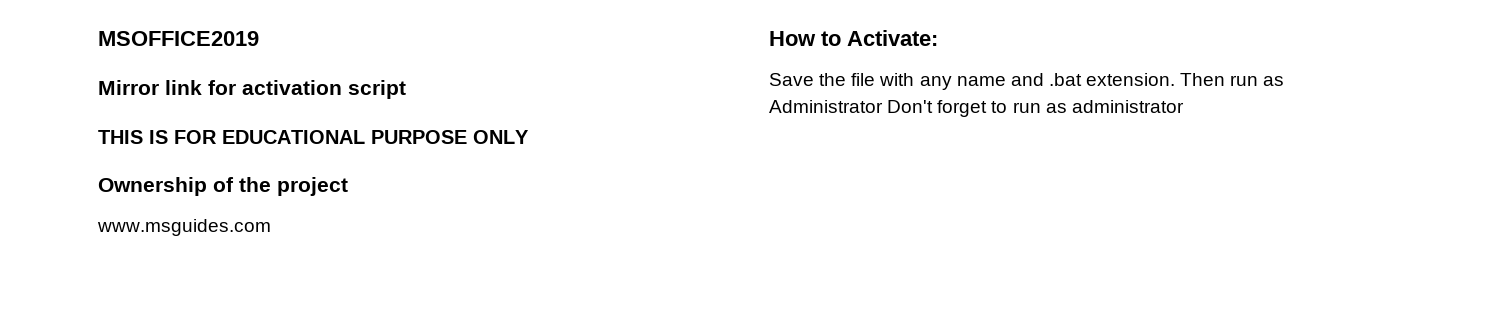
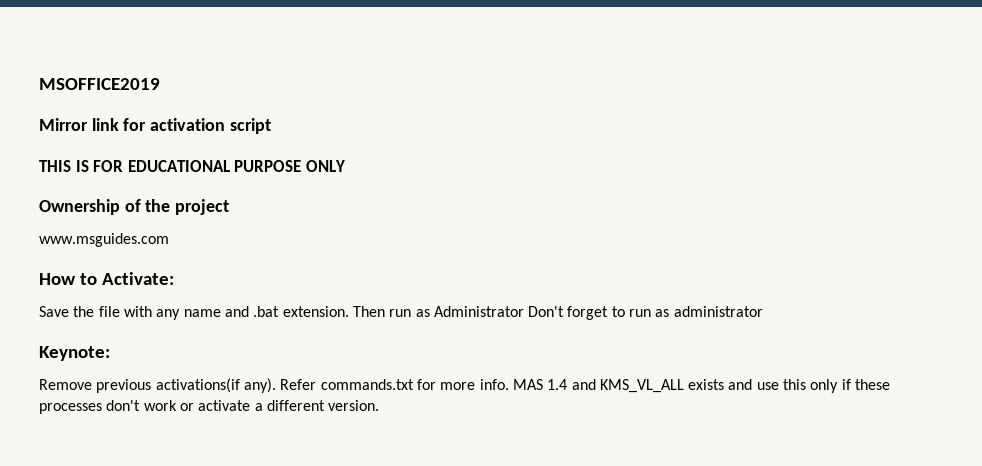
+ Keynote:
+ Remove previous activations(if any). Refer commands.txt for more info. MAS 1.4 and KMS_VL_ALL exists and use this only if these processes don't work or activate a different version.

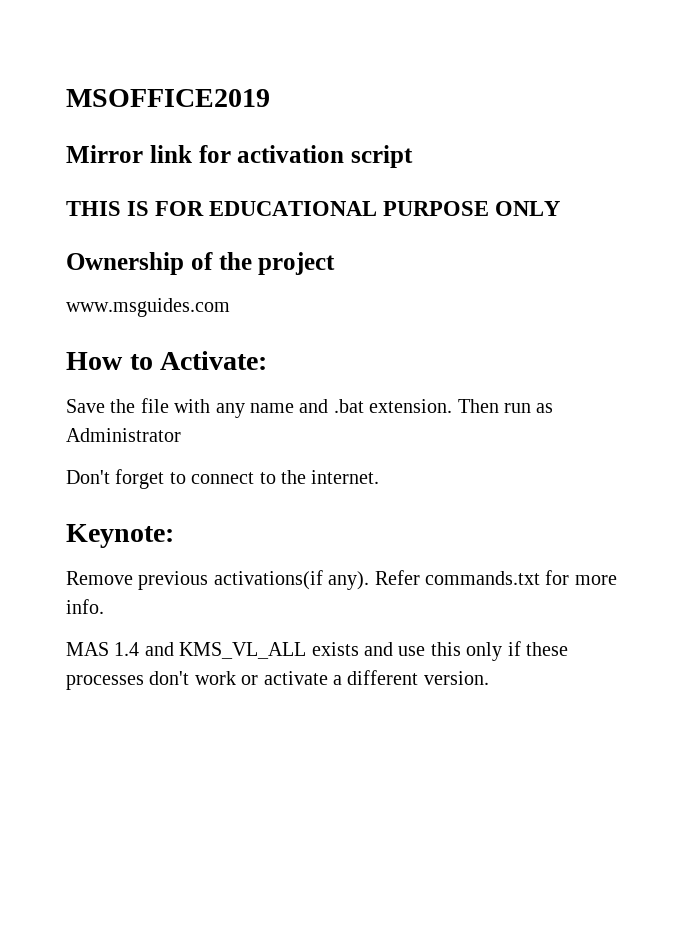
- Then run as Administrator Don't forget to run as administrator
+ Then run as Administrator
+ Don't forget to connect to the internet.
- Refer commands.txt for more info. MAS 1.4 and KMS_VL_ALL exists and use this only if these processes don't work or activate a different version.
+ Refer commands.txt for more info.
+ MAS 1.4 and KMS_VL_ALL exists and use this only if these processes don't work or activate a different version.

